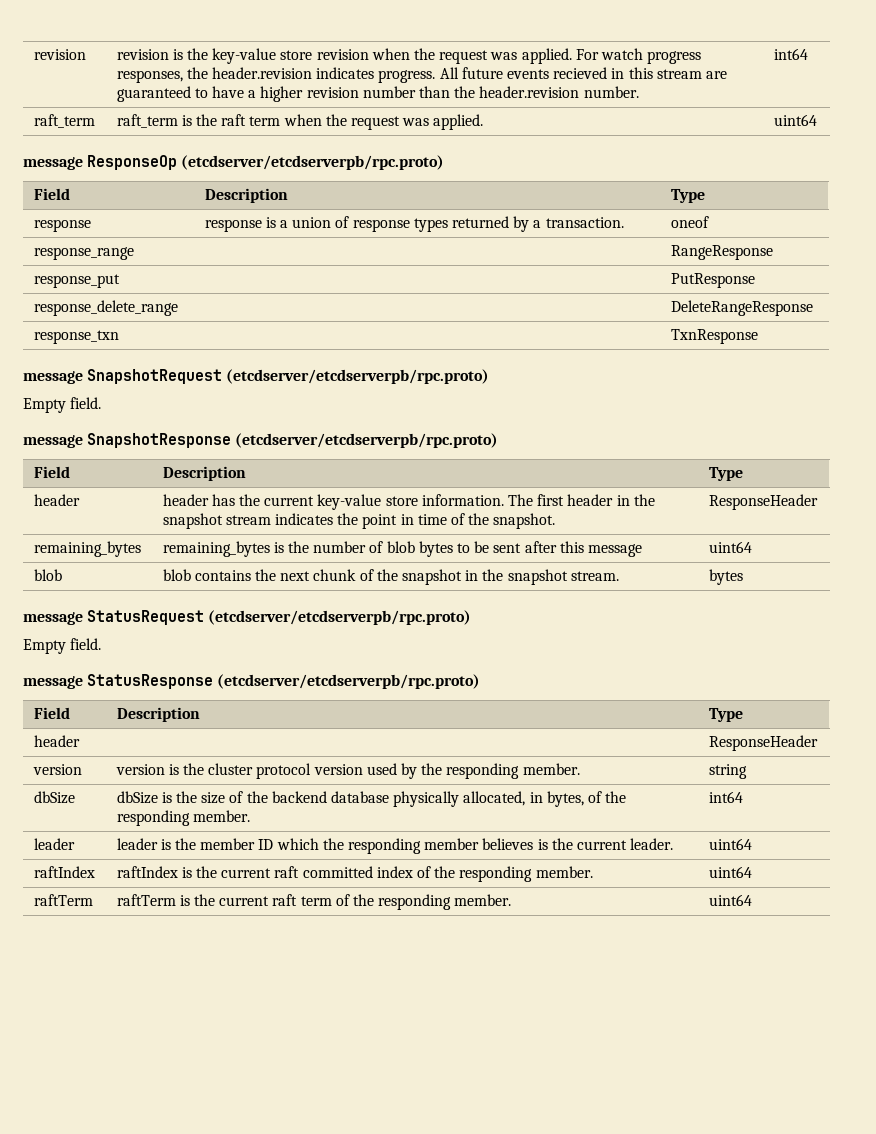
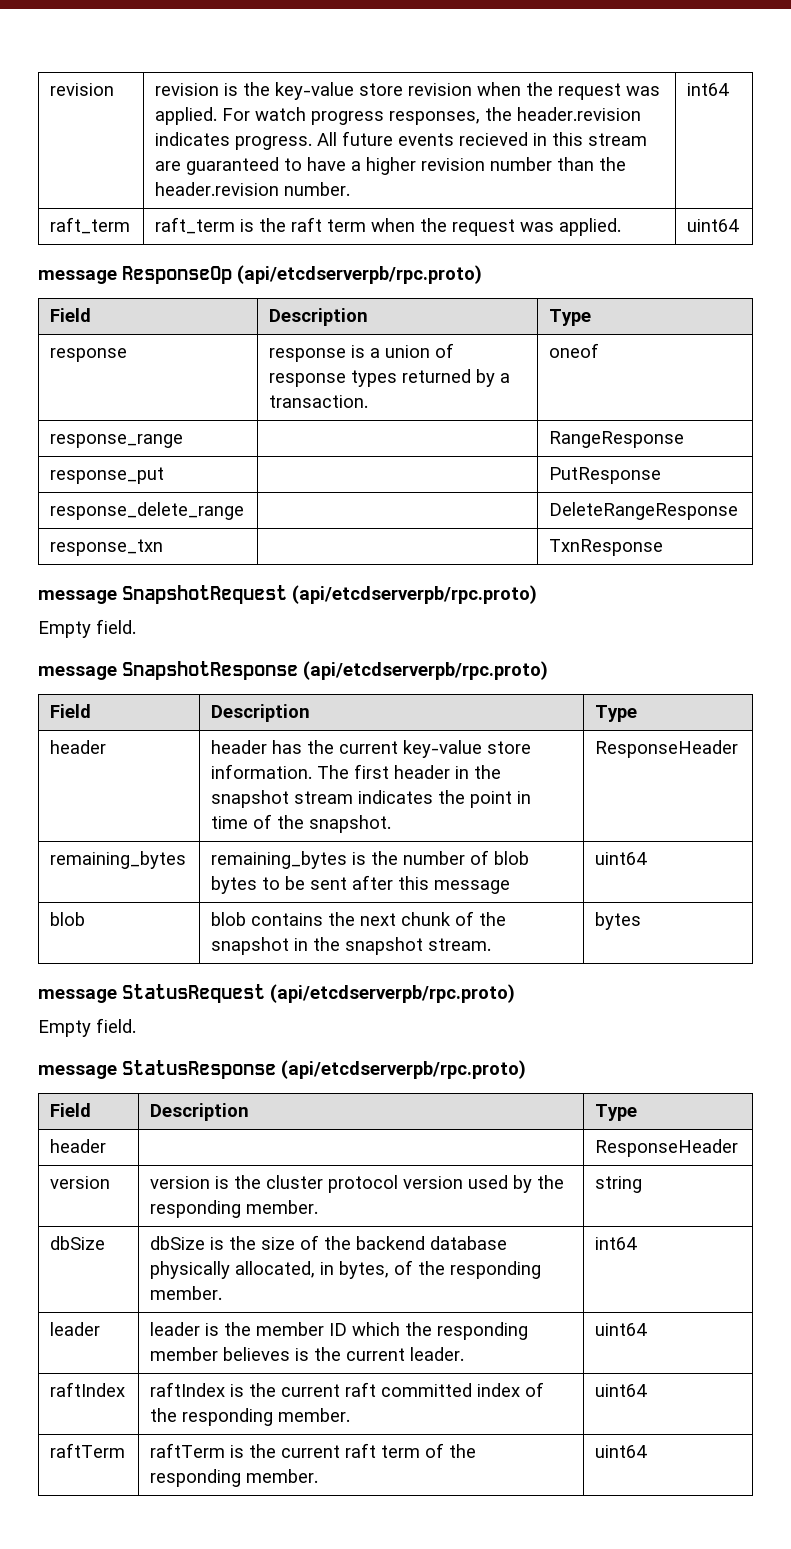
- message ResponseOp (etcdserver/etcdserverpb/rpc.proto)
+ message ResponseOp (api/etcdserverpb/rpc.proto)
- message SnapshotRequest (etcdserver/etcdserverpb/rpc.proto)
+ message SnapshotRequest (api/etcdserverpb/rpc.proto)
- message SnapshotResponse (etcdserver/etcdserverpb/rpc.proto)
+ message SnapshotResponse (api/etcdserverpb/rpc.proto)
- message StatusRequest (etcdserver/etcdserverpb/rpc.proto)
+ message StatusRequest (api/etcdserverpb/rpc.proto)
- message StatusResponse (etcdserver/etcdserverpb/rpc.proto)
+ message StatusResponse (api/etcdserverpb/rpc.proto)

